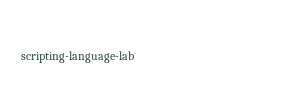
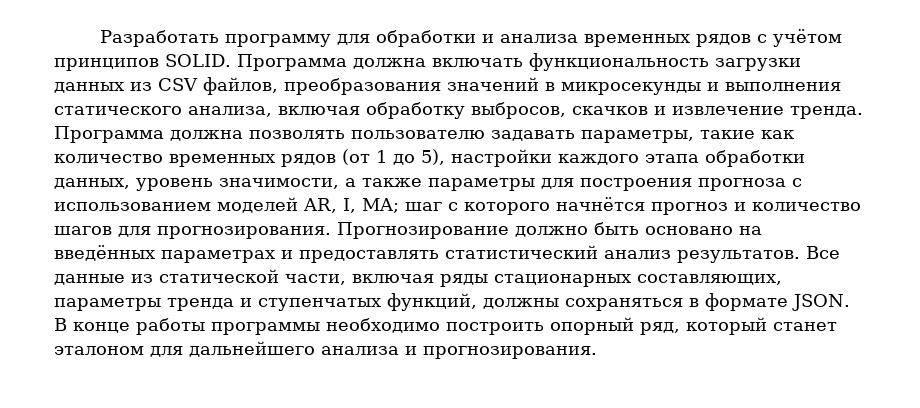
- scripting-language-lab
+ Разработать программу для обработки и анализа временных рядов с учётом принципов SOLID. Программа должна включать функциональность загрузки данных из CSV файлов, преобразования значений в микросекунды и выполнения статического анализа, включая обработку выбросов, скачков и извлечение тренда. Программа должна позволять пользователю задавать параметры, такие как количество временных рядов (от 1 до 5), настройки каждого этапа обработки данных, уровень значимости, а также параметры для построения прогноза с использованием моделей AR, I, MA; шаг с которого начнётся прогноз и количество шагов для прогнозирования. Прогнозирование должно быть основано на введённых параметрах и предоставлять статистический анализ результатов. Все данные из статической части, включая ряды стационарных составляющих, параметры тренда и ступенчатых функций, должны сохраняться в формате JSON. В конце работы программы необходимо построить опорный ряд, который станет эталоном для дальнейшего анализа и прогнозирования.

